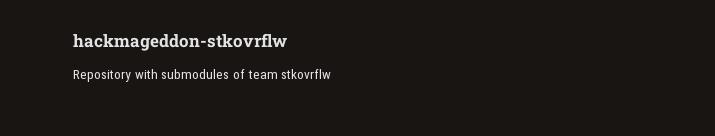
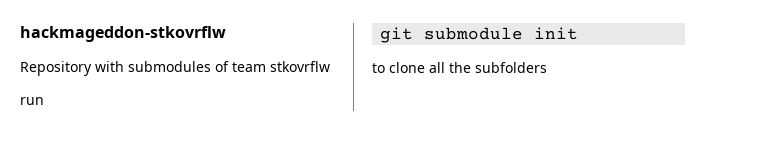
+ run
+ git submodule init
+ to clone all the subfolders

